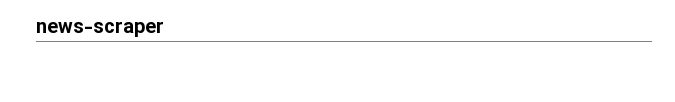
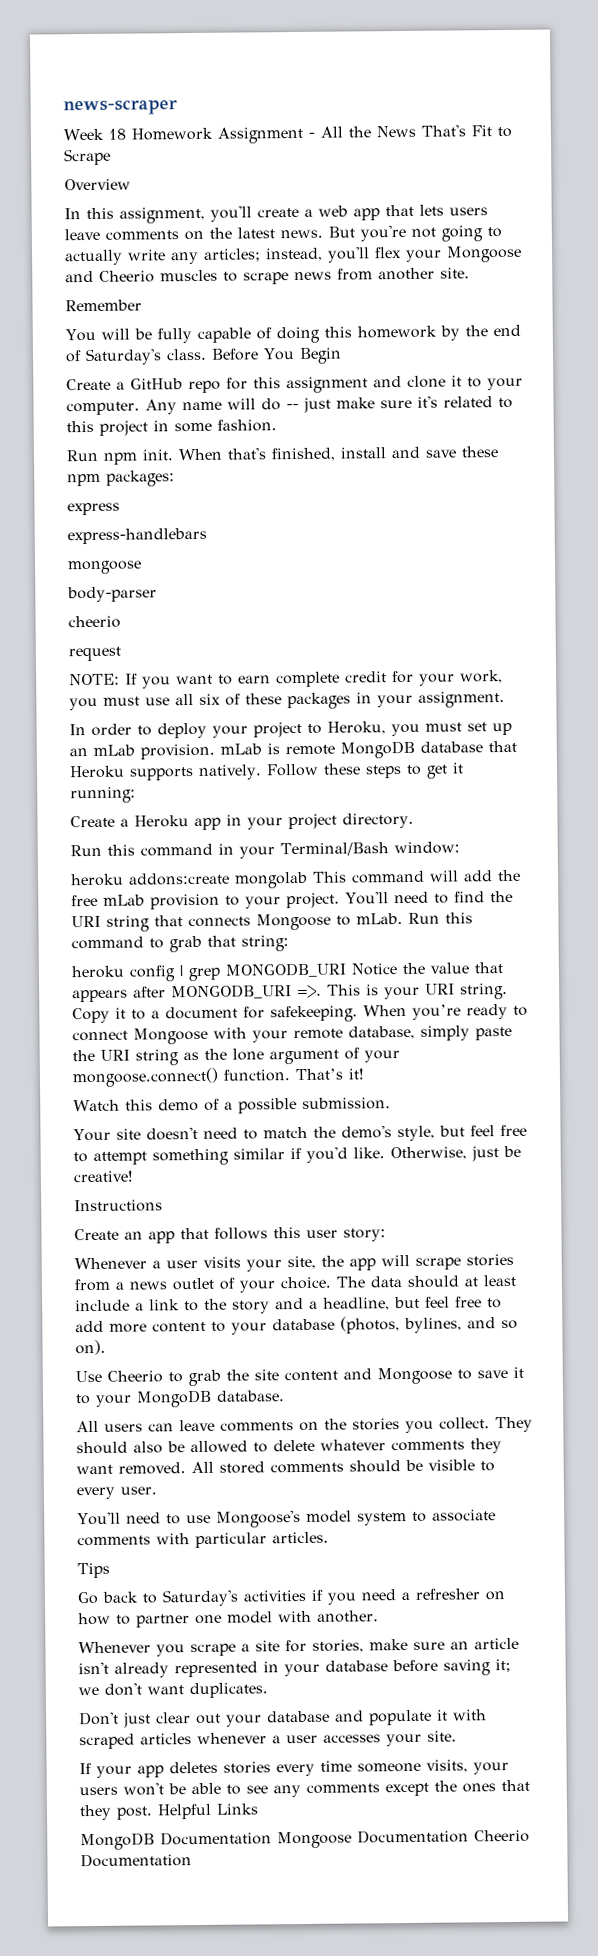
+ Week 18 Homework Assignment - All the News That's Fit to Scrape
+ Overview
+ In this assignment, you'll create a web app that lets users leave comments on the latest news. But you're not going to actually write any articles; instead, you'll flex your Mongoose and Cheerio muscles to scrape news from another site.
+ Remember
+ You will be fully capable of doing this homework by the end of Saturday's class. Before You Begin
+ Create a GitHub repo for this assignment and clone it to your computer. Any name will do -- just make sure it's related to this project in some fashion.
+ Run npm init. When that's finished, install and save these npm packages:
+ express
+ express-handlebars
+ mongoose
+ body-parser
+ cheerio
+ request
+ NOTE: If you want to earn complete credit for your work, you must use all six of these packages in your assignment.
+ In order to deploy your project to Heroku, you must set up an mLab provision. mLab is remote MongoDB database that Heroku supports natively. Follow these steps to get it running:
+ Create a Heroku app in your project directory.
+ Run this command in your Terminal/Bash window:
+ heroku addons:create mongolab This command will add the free mLab provision to your project. You'll need to find the URI string that connects Mongoose to mLab. Run this command to grab that string:
+ heroku config | grep MONGODB_URI Notice the value that appears after MONGODB_URI =>. This is your URI string. Copy it to a document for safekeeping. When you’re ready to connect Mongoose with your remote database, simply paste the URI string as the lone argument of your mongoose.connect() function. That’s it!
+ Watch this demo of a possible submission.
+ Your site doesn't need to match the demo's style, but feel free to attempt something similar if you'd like. Otherwise, just be creative!
+ Instructions
+ Create an app that follows this user story:
+ Whenever a user visits your site, the app will scrape stories from a news outlet of your choice. The data should at least include a link to the story and a headline, but feel free to add more content to your database (photos, bylines, and so on).
+ Use Cheerio to grab the site content and Mongoose to save it to your MongoDB database.
+ All users can leave comments on the stories you collect. They should also be allowed to delete whatever comments they want removed. All stored comments should be visible to every user.
+ You'll need to use Mongoose's model system to associate comments with particular articles.
+ Tips
+ Go back to Saturday's activities if you need a refresher on how to partner one model with another.
+ Whenever you scrape a site for stories, make sure an article isn't already represented in your database before saving it; we don't want duplicates.
+ Don't just clear out your database and populate it with scraped articles whenever a user accesses your site.
+ If your app deletes stories every time someone visits, your users won't be able to see any comments except the ones that they post. Helpful Links
+ MongoDB Documentation Mongoose Documentation Cheerio Documentation

